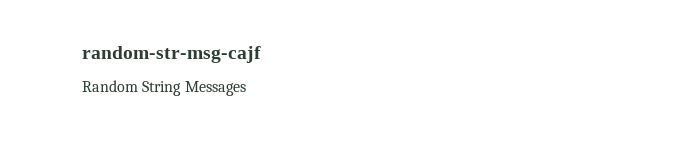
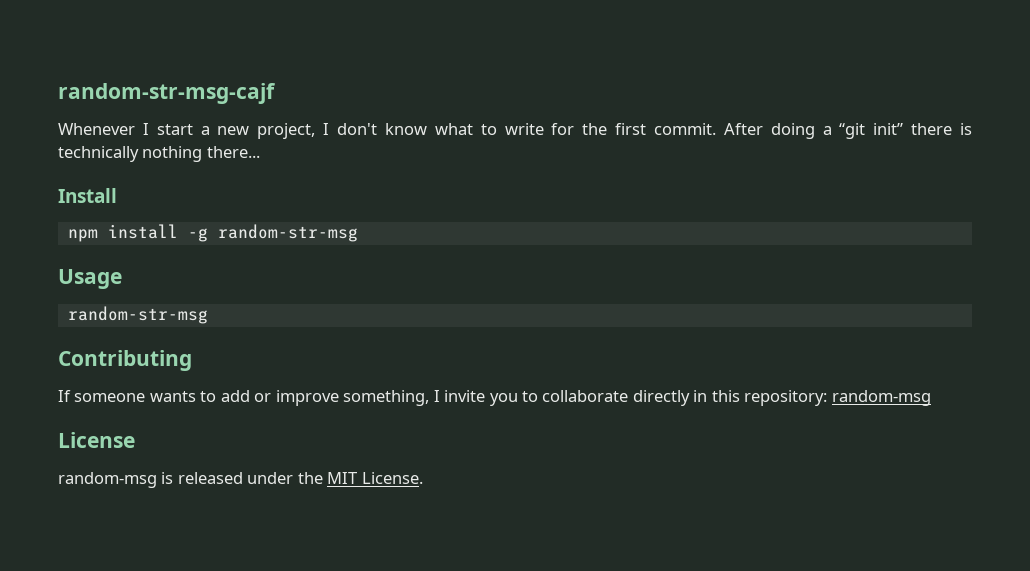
- Random String Messages
+ Whenever I start a new project, I don't know what to write for the first commit. After doing a “git init” there is technically nothing there...
+ Install
+ npm install -g random-str-msg
+ Usage
+ random-str-msg
+ Contributing
+ If someone wants to add or improve something, I invite you to collaborate directly in this repository: random-msg
+ License
+ random-msg is released under the MIT License.

